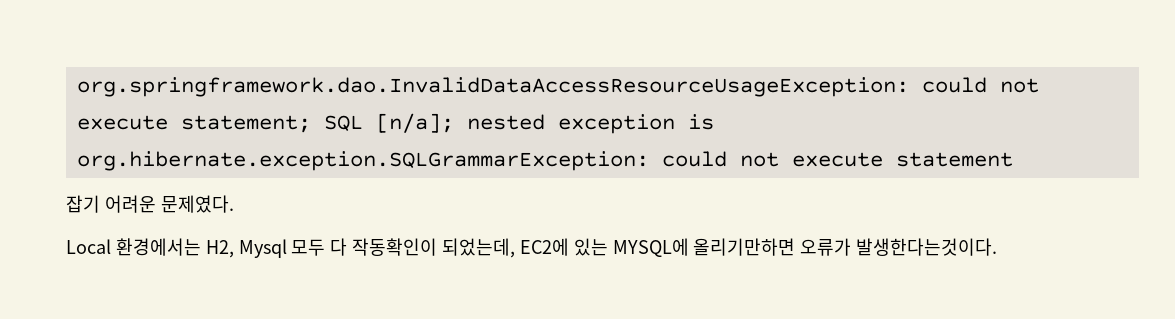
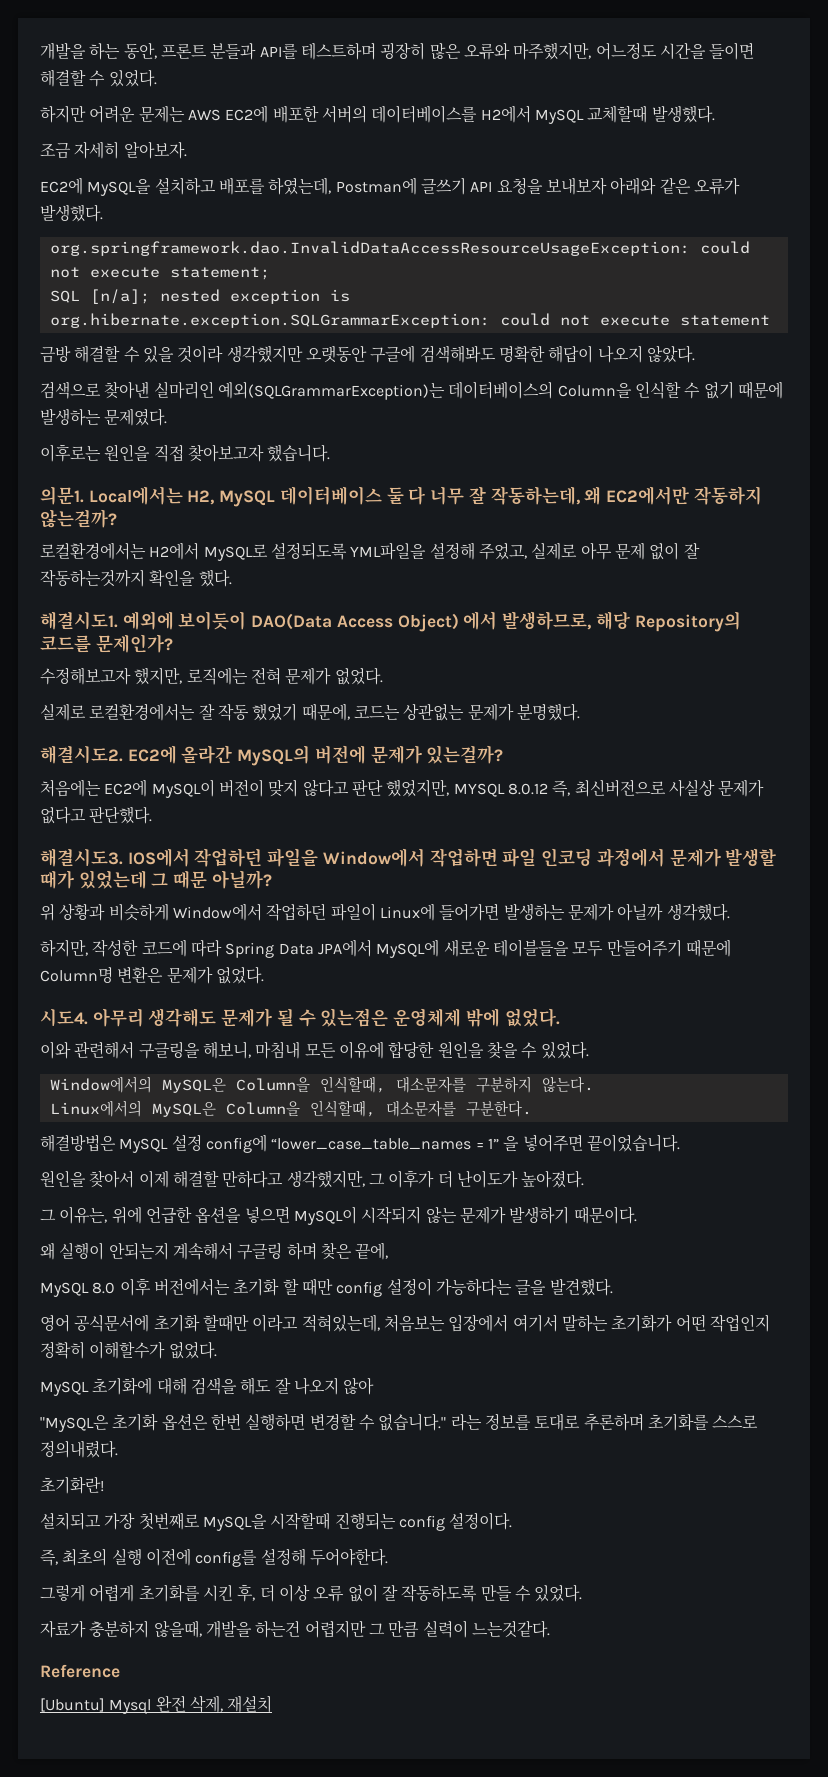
+ 개발을 하는 동안, 프론트 분들과 API를 테스트하며 굉장히 많은 오류와 마주했지만, 어느정도 시간을 들이면 해결할 수 있었다.
+ 하지만 어려운 문제는 AWS EC2에 배포한 서버의 데이터베이스를 H2에서 MySQL 교체할때 발생했다.
+ 조금 자세히 알아보자.
+ EC2에 MySQL을 설치하고 배포를 하였는데, Postman에 글쓰기 API 요청을 보내보자 아래와 같은 오류가 발생했다.
- org.springframework.dao.InvalidDataAccessResourceUsageException: could not execute statement; SQL [n/a]; nested exception is org.hibernate.exception.SQLGrammarException: could not execute statement
+ org.springframework.dao.InvalidDataAccessResourceUsageException: could not execute statement;
+ SQL [n/a]; nested exception is org.hibernate.exception.SQLGrammarException: could not execute statement
- 잡기 어려운 문제였다.
- Local 환경에서는 H2, Mysql 모두 다 작동확인이 되었는데, EC2에 있는 MYSQL에 올리기만하면 오류가 발생한다는것이다.
+ 금방 해결할 수 있을 것이라 생각했지만 오랫동안 구글에 검색해봐도 명확한 해답이 나오지 않았다.
+ 검색으로 찾아낸 실마리인 예외(SQLGrammarException)는 데이터베이스의 Column을 인식할 수 없기 때문에 발생하는 문제였다.
+ 이후로는 원인을 직접 찾아보고자 했습니다.
+ 의문1. Local에서는 H2, MySQL 데이터베이스 둘 다 너무 잘 작동하는데, 왜 EC2에서만 작동하지 않는걸까?
+ 로컬환경에서는 H2에서 MySQL로 설정되도록 YML파일을 설정해 주었고, 실제로 아무 문제 없이 잘 작동하는것까지 확인을 했다.
+ 해결시도1. 예외에 보이듯이 DAO(Data Access Object) 에서 발생하므로, 해당 Repository의 코드를 문제인가?
+ 수정해보고자 했지만, 로직에는 전혀 문제가 없었다.
+ 실제로 로컬환경에서는 잘 작동 했었기 때문에, 코드는 상관없는 문제가 분명했다.
+ 해결시도2. EC2에 올라간 MySQL의 버전에 문제가 있는걸까?
+ 처음에는 EC2에 MySQL이 버전이 맞지 않다고 판단 했었지만, MYSQL 8.0.12 즉, 최신버전으로 사실상 문제가 없다고 판단했다.
+ 해결시도3. IOS에서 작업하던 파일을 Window에서 작업하면 파일 인코딩 과정에서 문제가 발생할 때가 있었는데 그 때문 아닐까?
+ 위 상황과 비슷하게 Window에서 작업하던 파일이 Linux에 들어가면 발생하는 문제가 아닐까 생각했다.
+ 하지만, 작성한 코드에 따라 Spring Data JPA에서 MySQL에 새로운 테이블들을 모두 만들어주기 때문에 Column명 변환은 문제가 없었다.
+ 시도4. 아무리 생각해도 문제가 될 수 있는점은 운영체제 밖에 없었다.
+ 이와 관련해서 구글링을 해보니, 마침내 모든 이유에 합당한 원인을 찾을 수 있었다.
+ Window에서의 MySQL은 Column을 인식할때, 대소문자를 구분하지 않는다.
+ Linux에서의 MySQL은 Column을 인식할때, 대소문자를 구분한다.
+ 해결방법은 MySQL 설정 config에 “lower_case_table_names = 1” 을 넣어주면 끝이었습니다.
+ 원인을 찾아서 이제 해결할 만하다고 생각했지만, 그 이후가 더 난이도가 높아졌다.
+ 그 이유는, 위에 언급한 옵션을 넣으면 MySQL이 시작되지 않는 문제가 발생하기 때문이다.
+ 왜 실행이 안되는지 계속해서 구글링 하며 찾은 끝에,
+ MySQL 8.0 이후 버전에서는 초기화 할 때만 config 설정이 가능하다는 글을 발견했다.
+ 영어 공식문서에 초기화 할때만 이라고 적혀있는데, 처음보는 입장에서 여기서 말하는 초기화가 어떤 작업인지 정확히 이해할수가 없었다.
+ MySQL 초기화에 대해 검색을 해도 잘 나오지 않아
+ "MySQL은 초기화 옵션은 한번 실행하면 변경할 수 없습니다." 라는 정보를 토대로 추론하며 초기화를 스스로 정의내렸다.
+ 초기화란!
+ 설치되고 가장 첫번째로 MySQL을 시작할때 진행되는 config 설정이다.
+ 즉, 최초의 실행 이전에 config를 설정해 두어야한다.
+ 그렇게 어렵게 초기화를 시킨 후, 더 이상 오류 없이 잘 작동하도록 만들 수 있었다.
+ 자료가 충분하지 않을때, 개발을 하는건 어렵지만 그 만큼 실력이 느는것같다.
+ Reference
+ [Ubuntu] Mysql 완전 삭제, 재설치

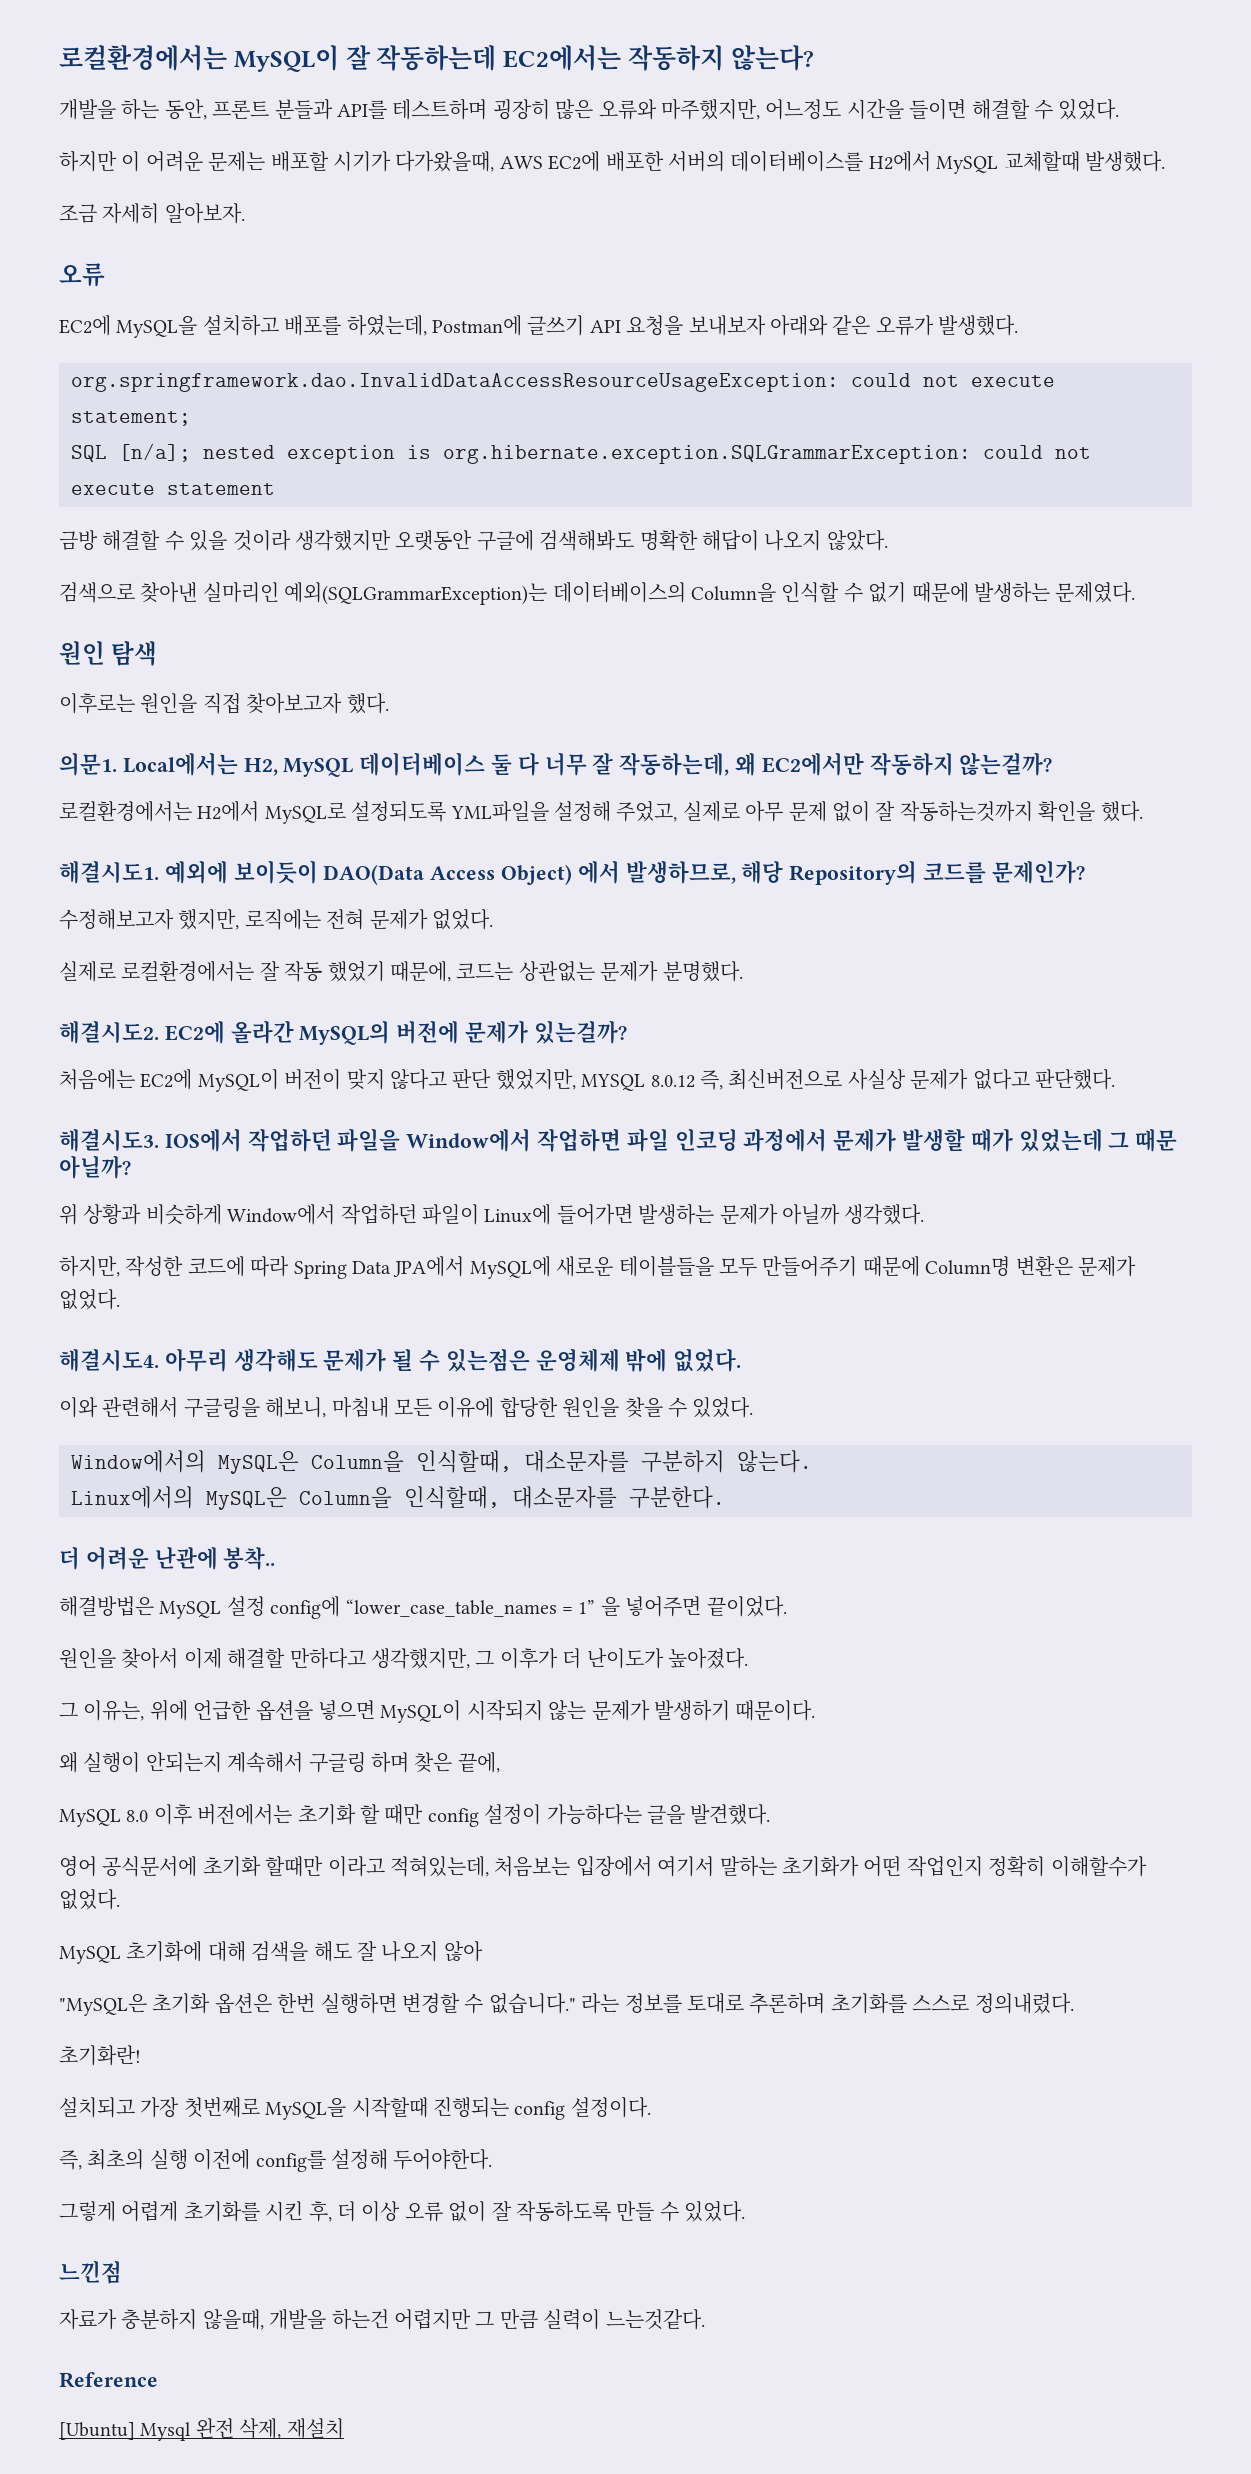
+ 로컬환경에서는 MySQL이 잘 작동하는데 EC2에서는 작동하지 않는다?
- 하지만 어려운 문제는 AWS EC2에 배포한 서버의 데이터베이스를 H2에서 MySQL 교체할때 발생했다.
+ 하지만 이 어려운 문제는 배포할 시기가 다가왔을때, AWS EC2에 배포한 서버의 데이터베이스를 H2에서 MySQL 교체할때 발생했다.
  조금 자세히 알아보자.
+ 오류
+ 원인 탐색
- 이후로는 원인을 직접 찾아보고자 했습니다.
+ 이후로는 원인을 직접 찾아보고자 했다.
- 시도4.
+ 해결시도4.
+ 더 어려운 난관에 봉착..
- 해결방법은 MySQL 설정 config에 “lower_case_table_names = 1” 을 넣어주면 끝이었습니다.
+ 해결방법은 MySQL 설정 config에 “lower_case_table_names = 1” 을 넣어주면 끝이었다.
+ 느낀점

